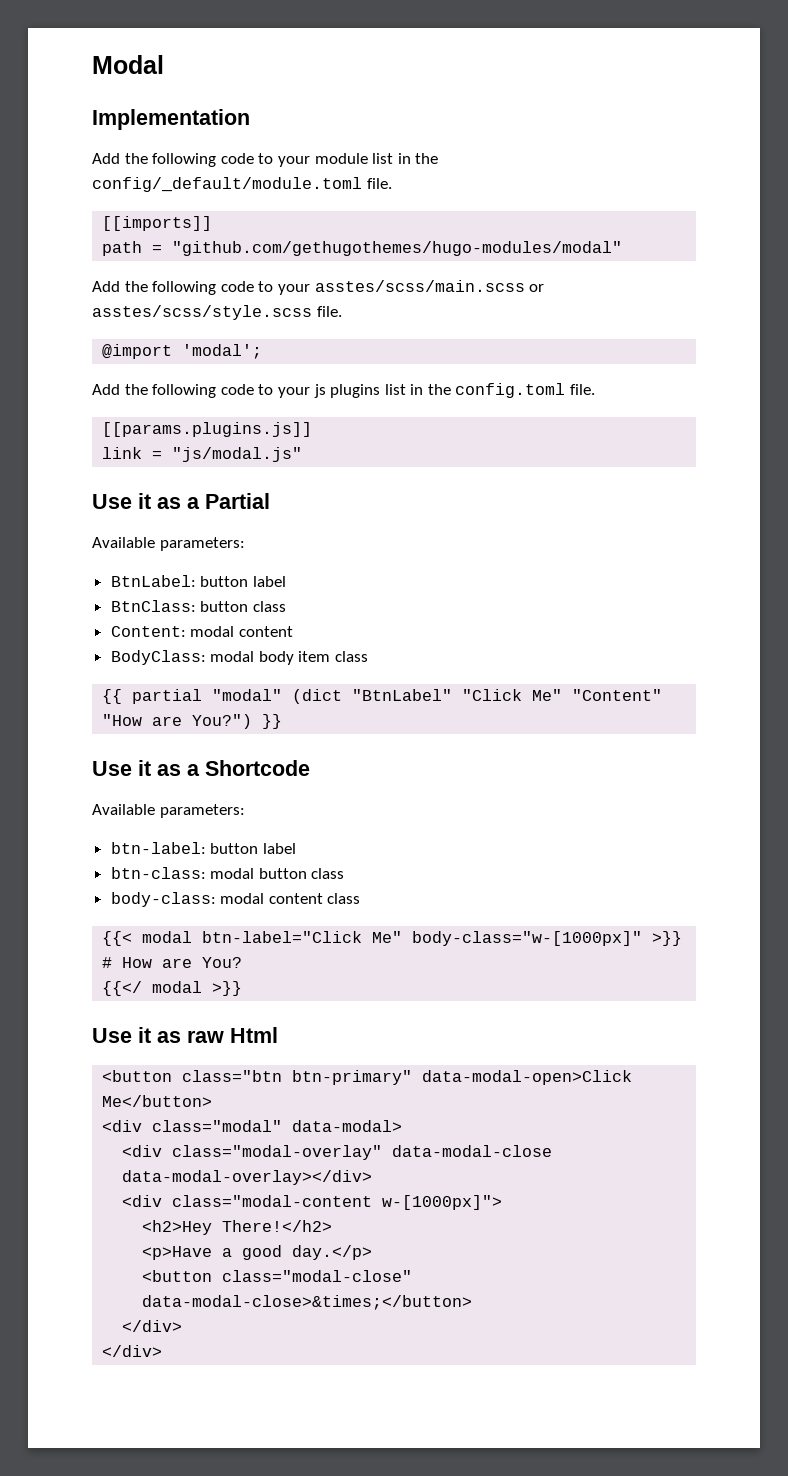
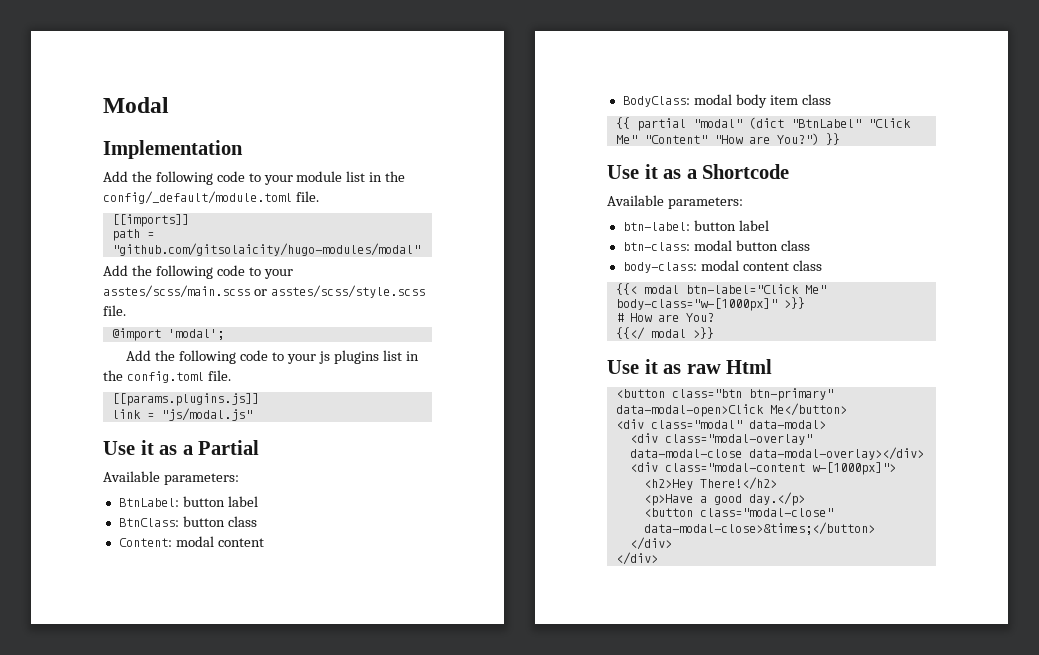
- path = "github.com/gethugothemes/hugo-modules/modal"
+ path = "github.com/gitsolaicity/hugo-modules/modal"

